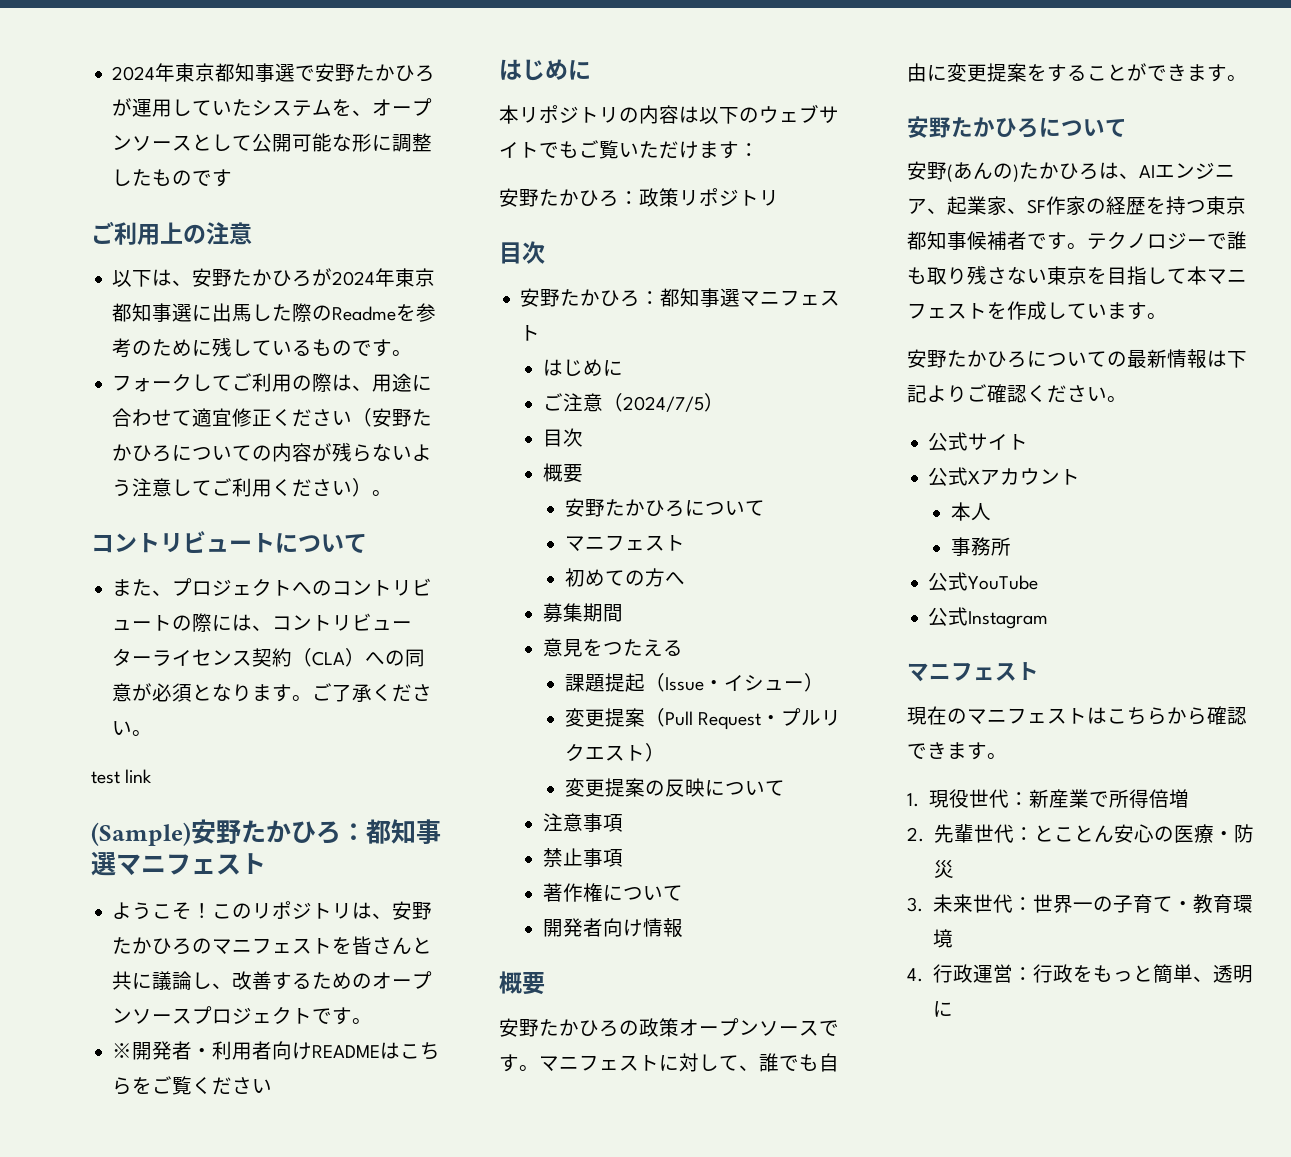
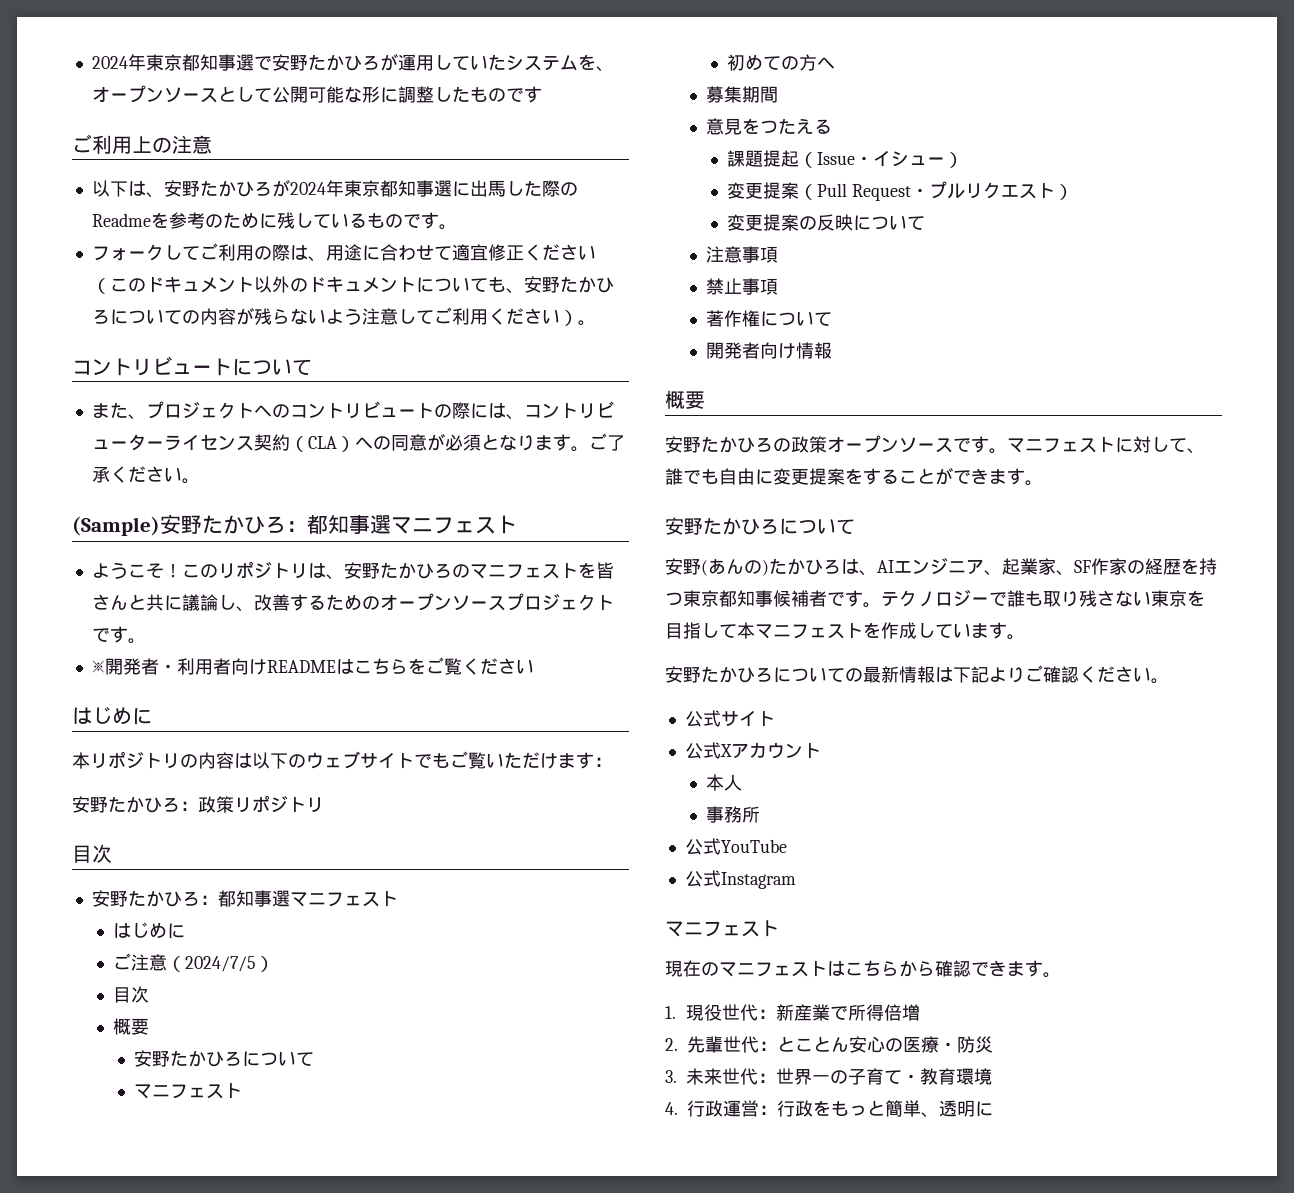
- フォークしてご利用の際は、用途に合わせて適宜修正ください（安野たかひろについての内容が残らないよう注意してご利用ください）。
+ フォークしてご利用の際は、用途に合わせて適宜修正ください（このドキュメント以外のドキュメントについても、安野たかひろについての内容が残らないよう注意してご利用ください）。
- test link

